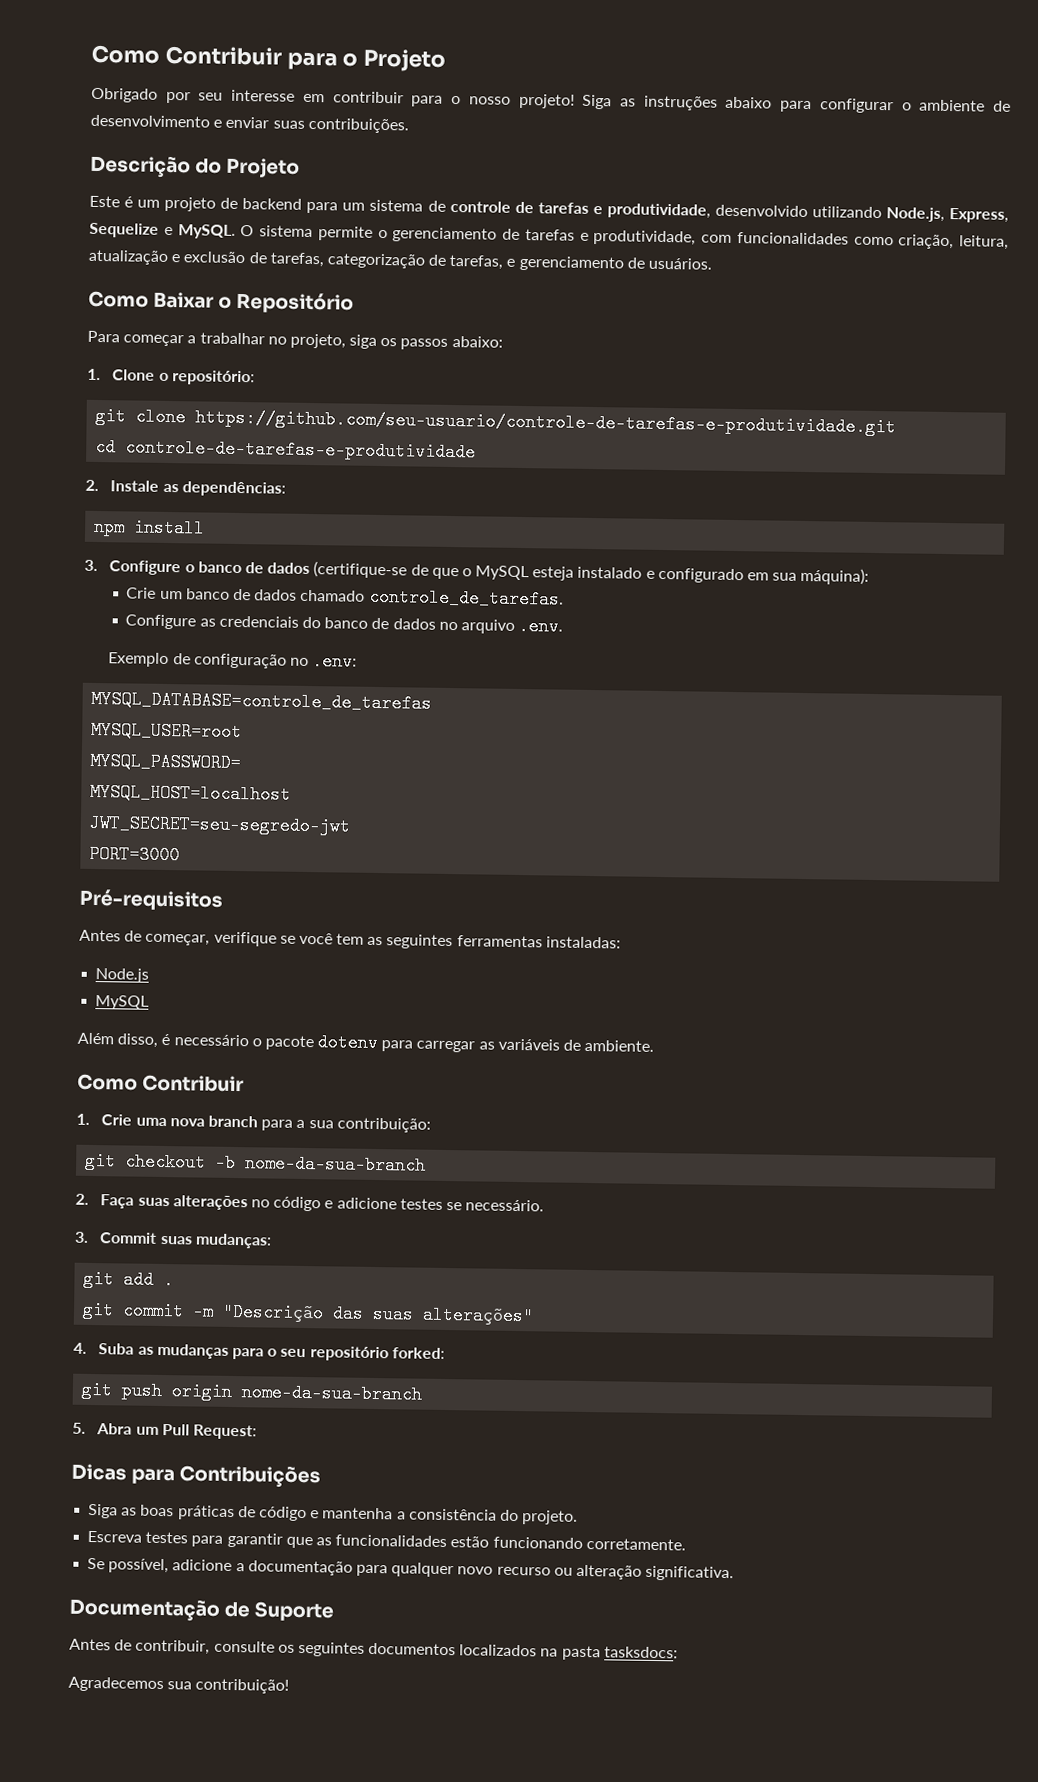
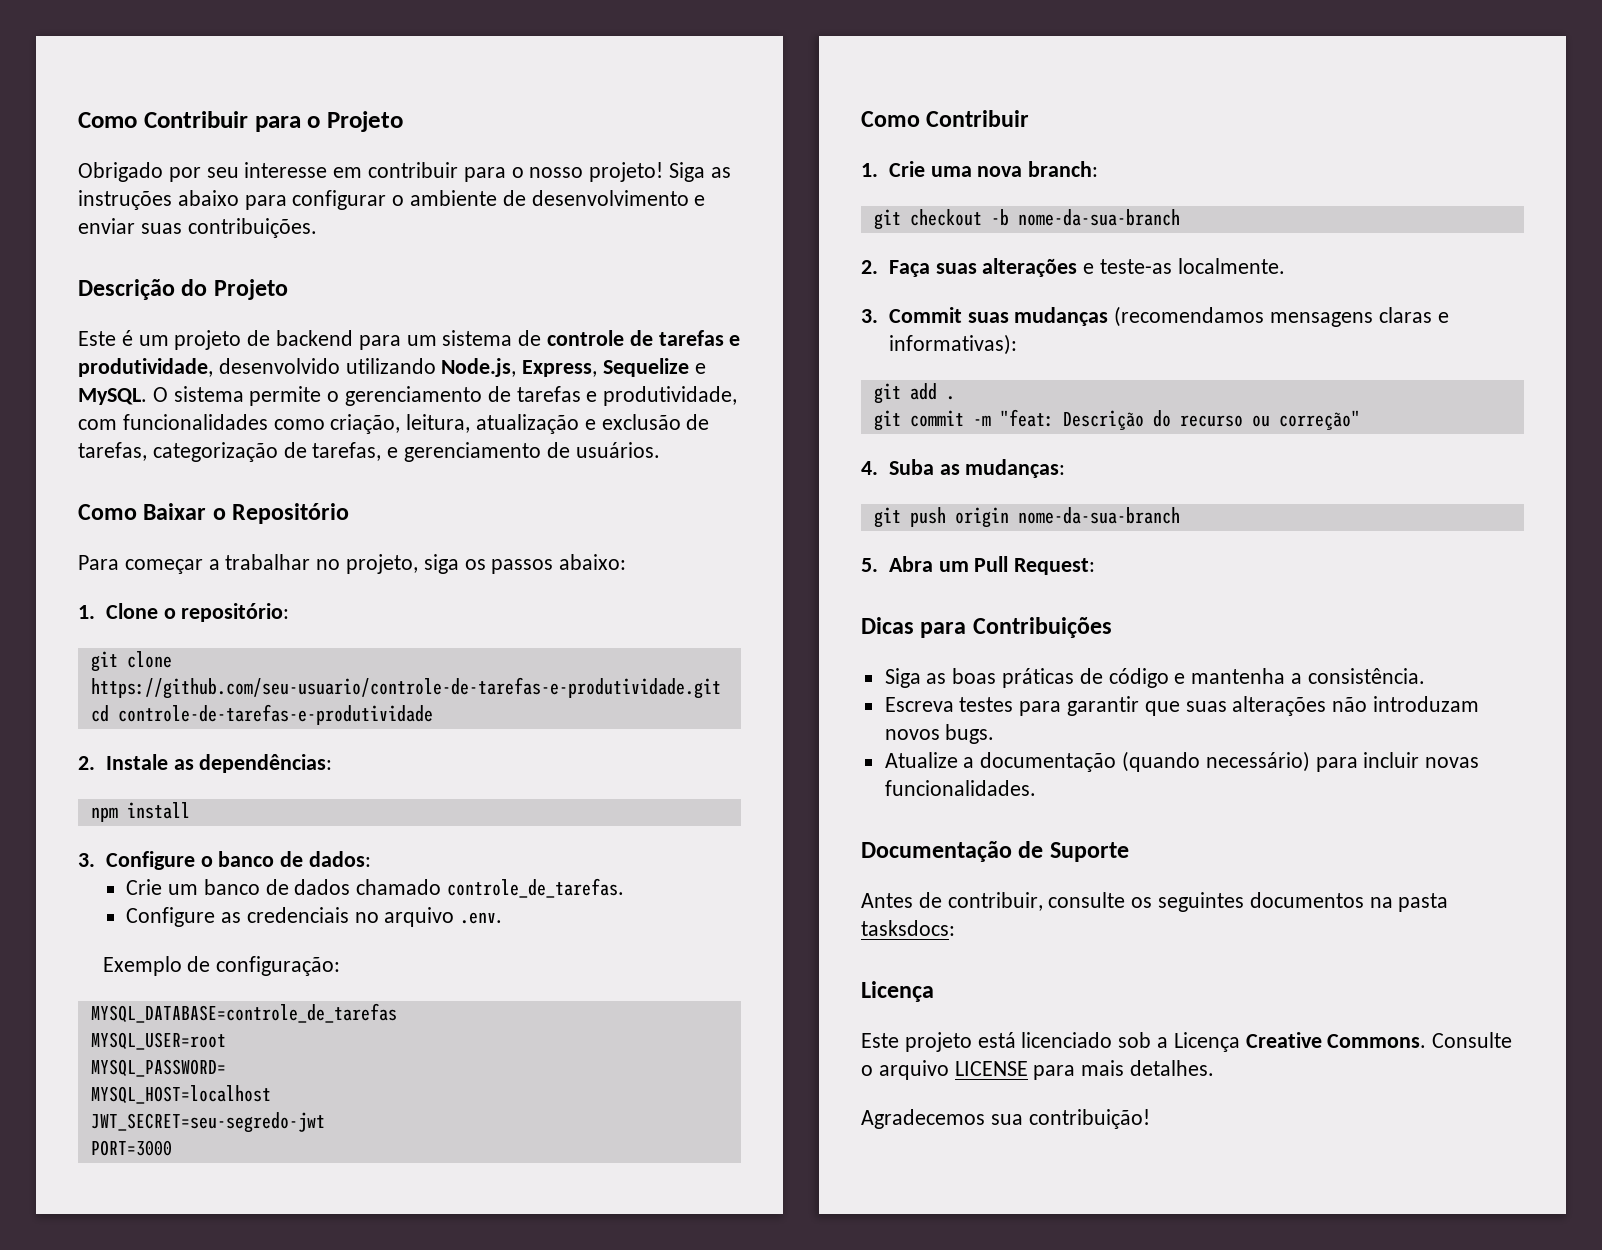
- 3. Configure o banco de dados (certifique-se de que o MySQL esteja instalado e configurado em sua máquina):
+ 3. Configure o banco de dados:
- Configure as credenciais do banco de dados no arquivo .env.
+ Configure as credenciais no arquivo .env.
- Exemplo de configuração no .env:
+ Exemplo de configuração:
- Pré-requisitos
- Antes de começar, verifique se você tem as seguintes ferramentas instaladas:
- Node.js
- MySQL
- Além disso, é necessário o pacote dotenv para carregar as variáveis de ambiente.
- 1. Crie uma nova branch para a sua contribuição:
+ 1. Crie uma nova branch:
- 2. Faça suas alterações no código e adicione testes se necessário.
- 3. Commit suas mudanças:
+ 2. Faça suas alterações e teste-as localmente.
+ 3. Commit suas mudanças (recomendamos mensagens claras e informativas):
- git commit -m "Descrição das suas alterações"
- 4. Suba as mudanças para o seu repositório forked:
+ git commit -m "feat: Descrição do recurso ou correção"
+ 4. Suba as mudanças:
- Siga as boas práticas de código e mantenha a consistência do projeto.
+ Siga as boas práticas de código e mantenha a consistência.
- Escreva testes para garantir que as funcionalidades estão funcionando corretamente.
- Se possível, adicione a documentação para qualquer novo recurso ou alteração significativa.
+ Escreva testes para garantir que suas alterações não introduzam novos bugs.
+ Atualize a documentação (quando necessário) para incluir novas funcionalidades.
- Antes de contribuir, consulte os seguintes documentos localizados na pasta tasksdocs:
+ Antes de contribuir, consulte os seguintes documentos na pasta tasksdocs:
+ Licença
+ Este projeto está licenciado sob a Licença Creative Commons. Consulte o arquivo LICENSE para mais detalhes.

